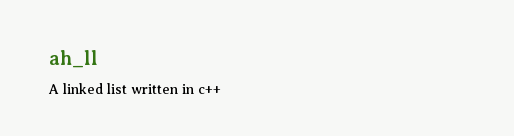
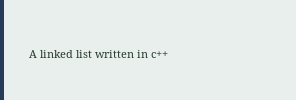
- ah_ll

